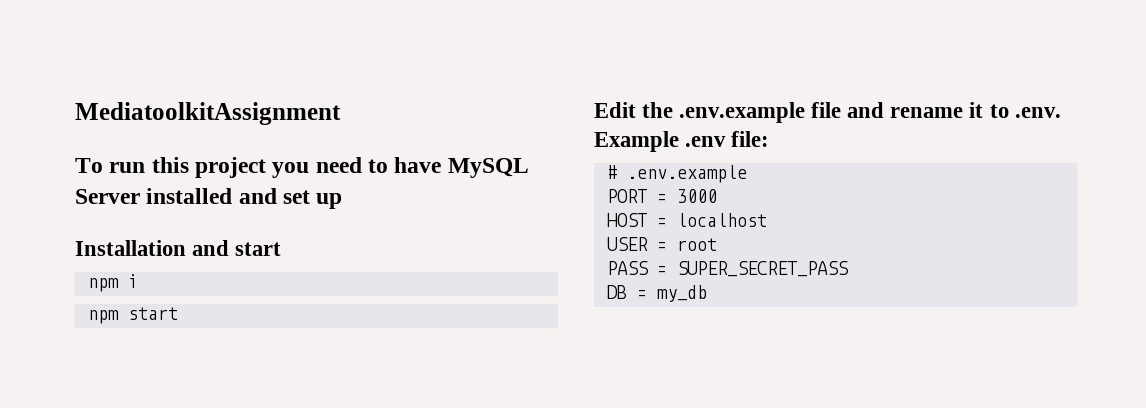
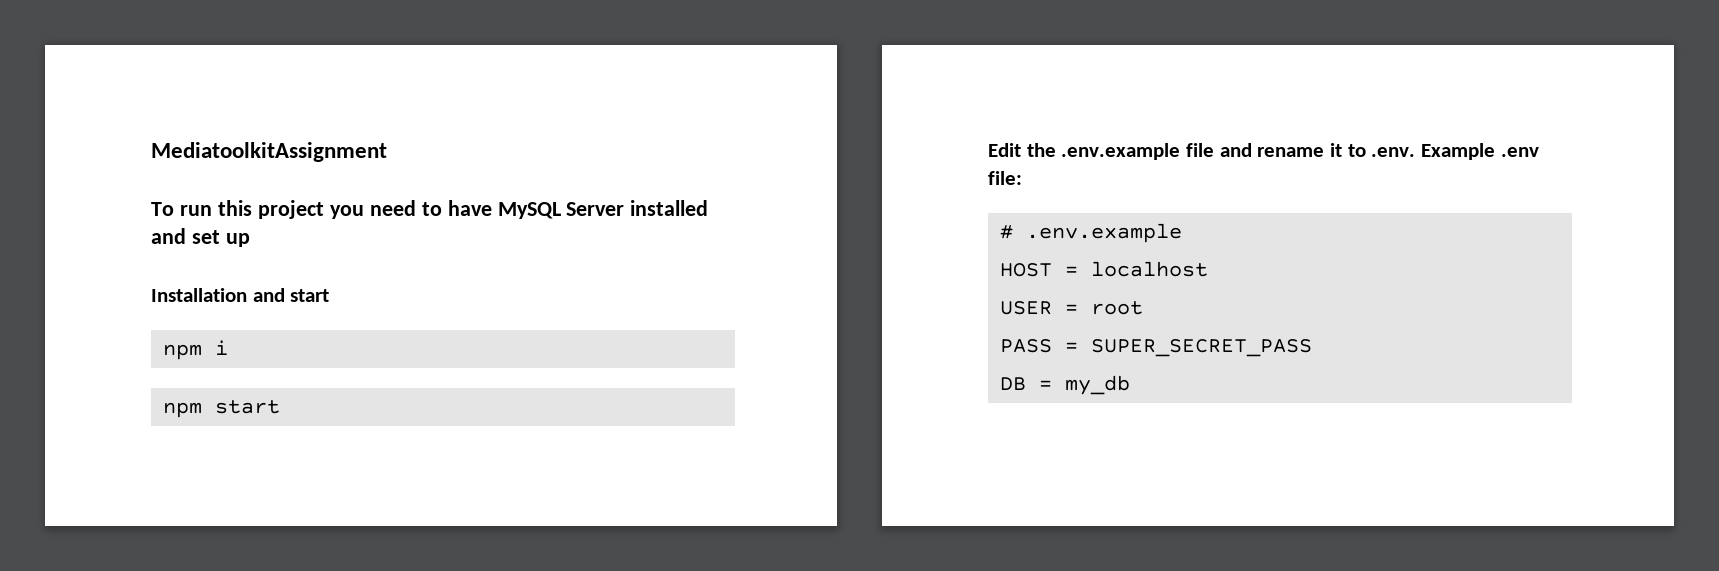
- PORT = 3000

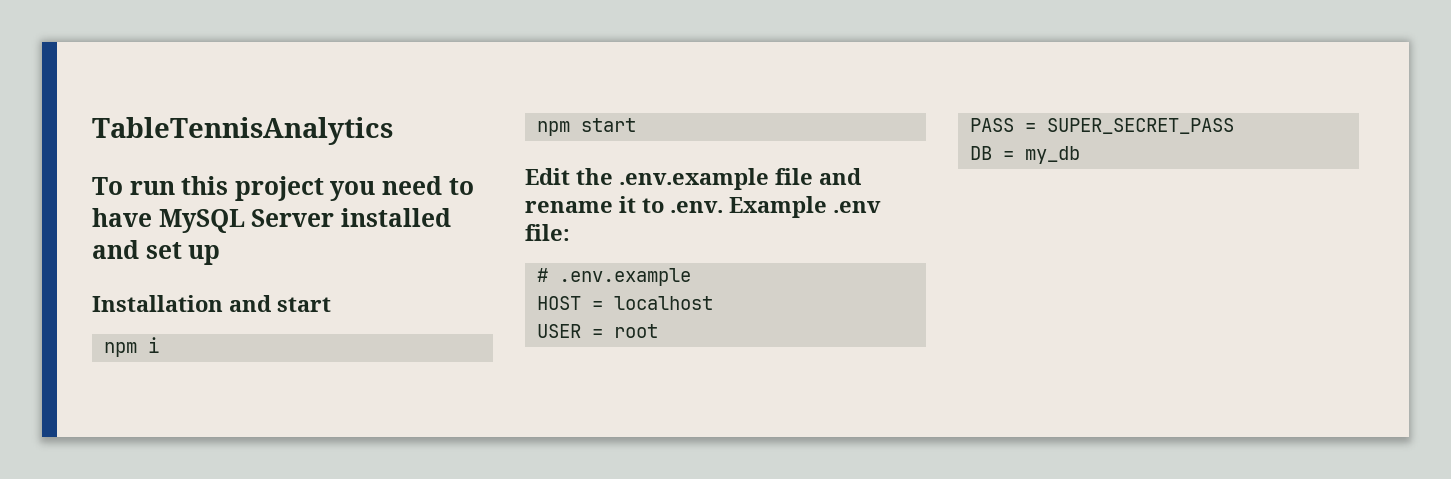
- MediatoolkitAssignment
+ TableTennisAnalytics

